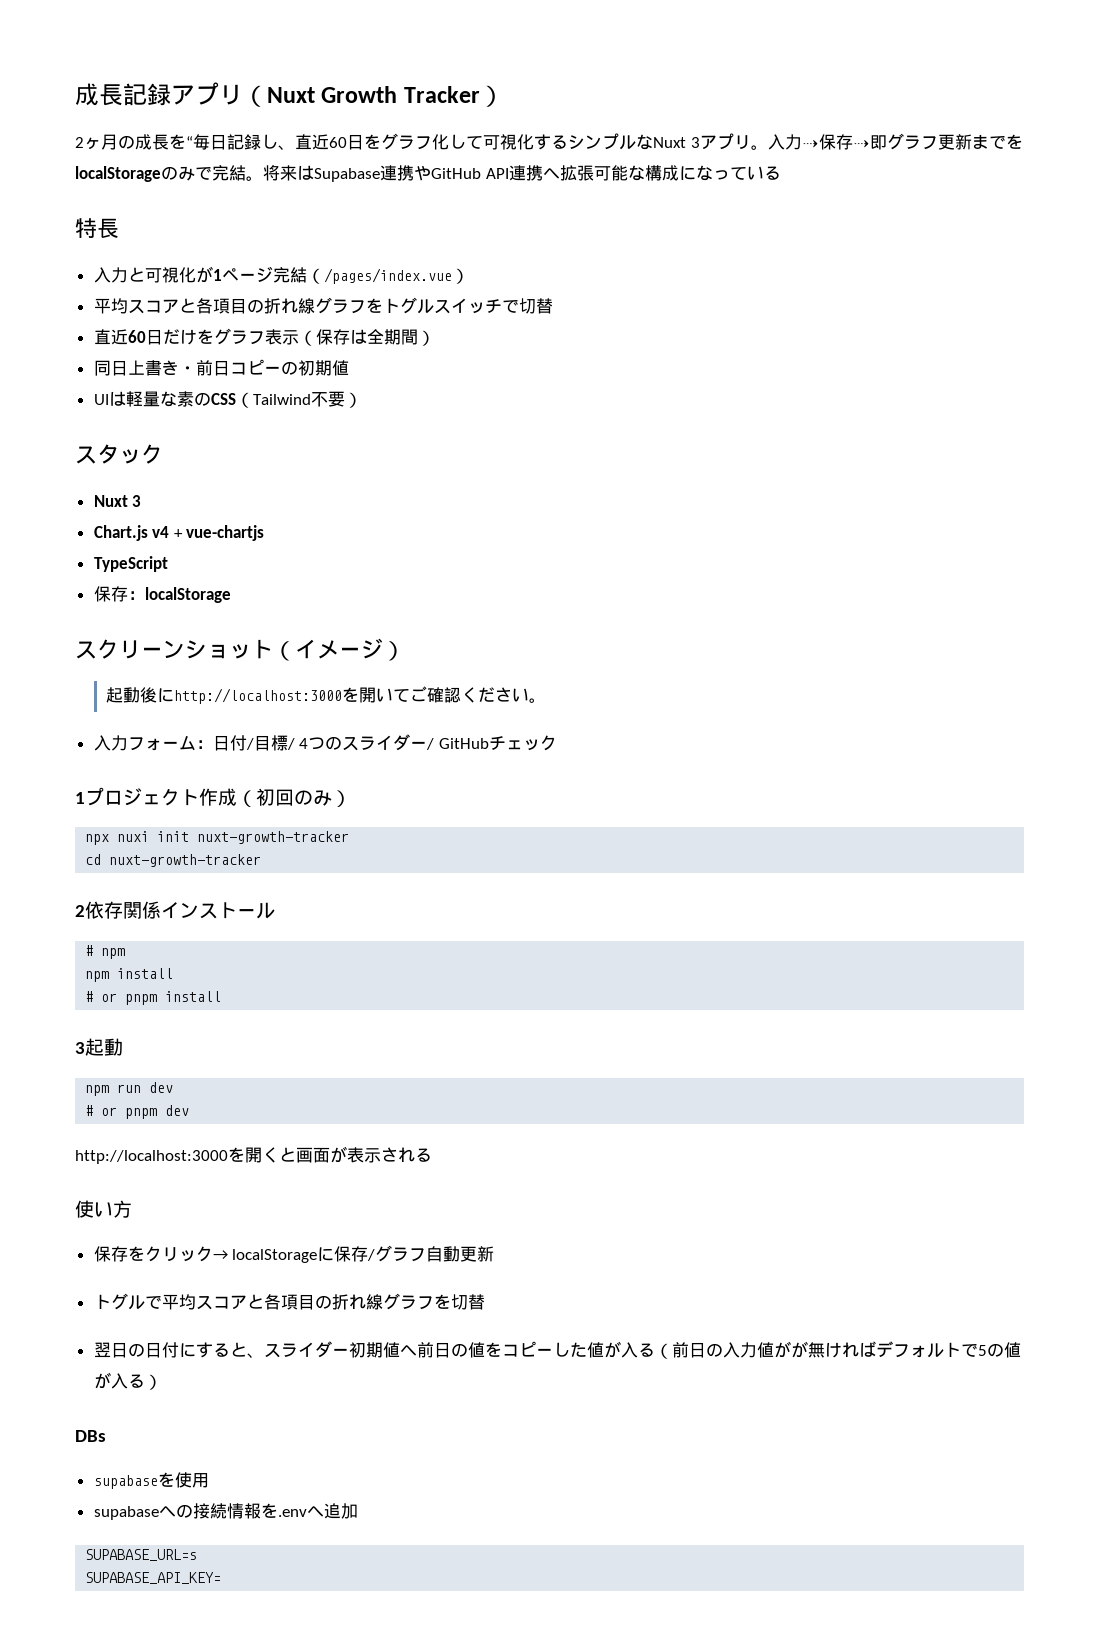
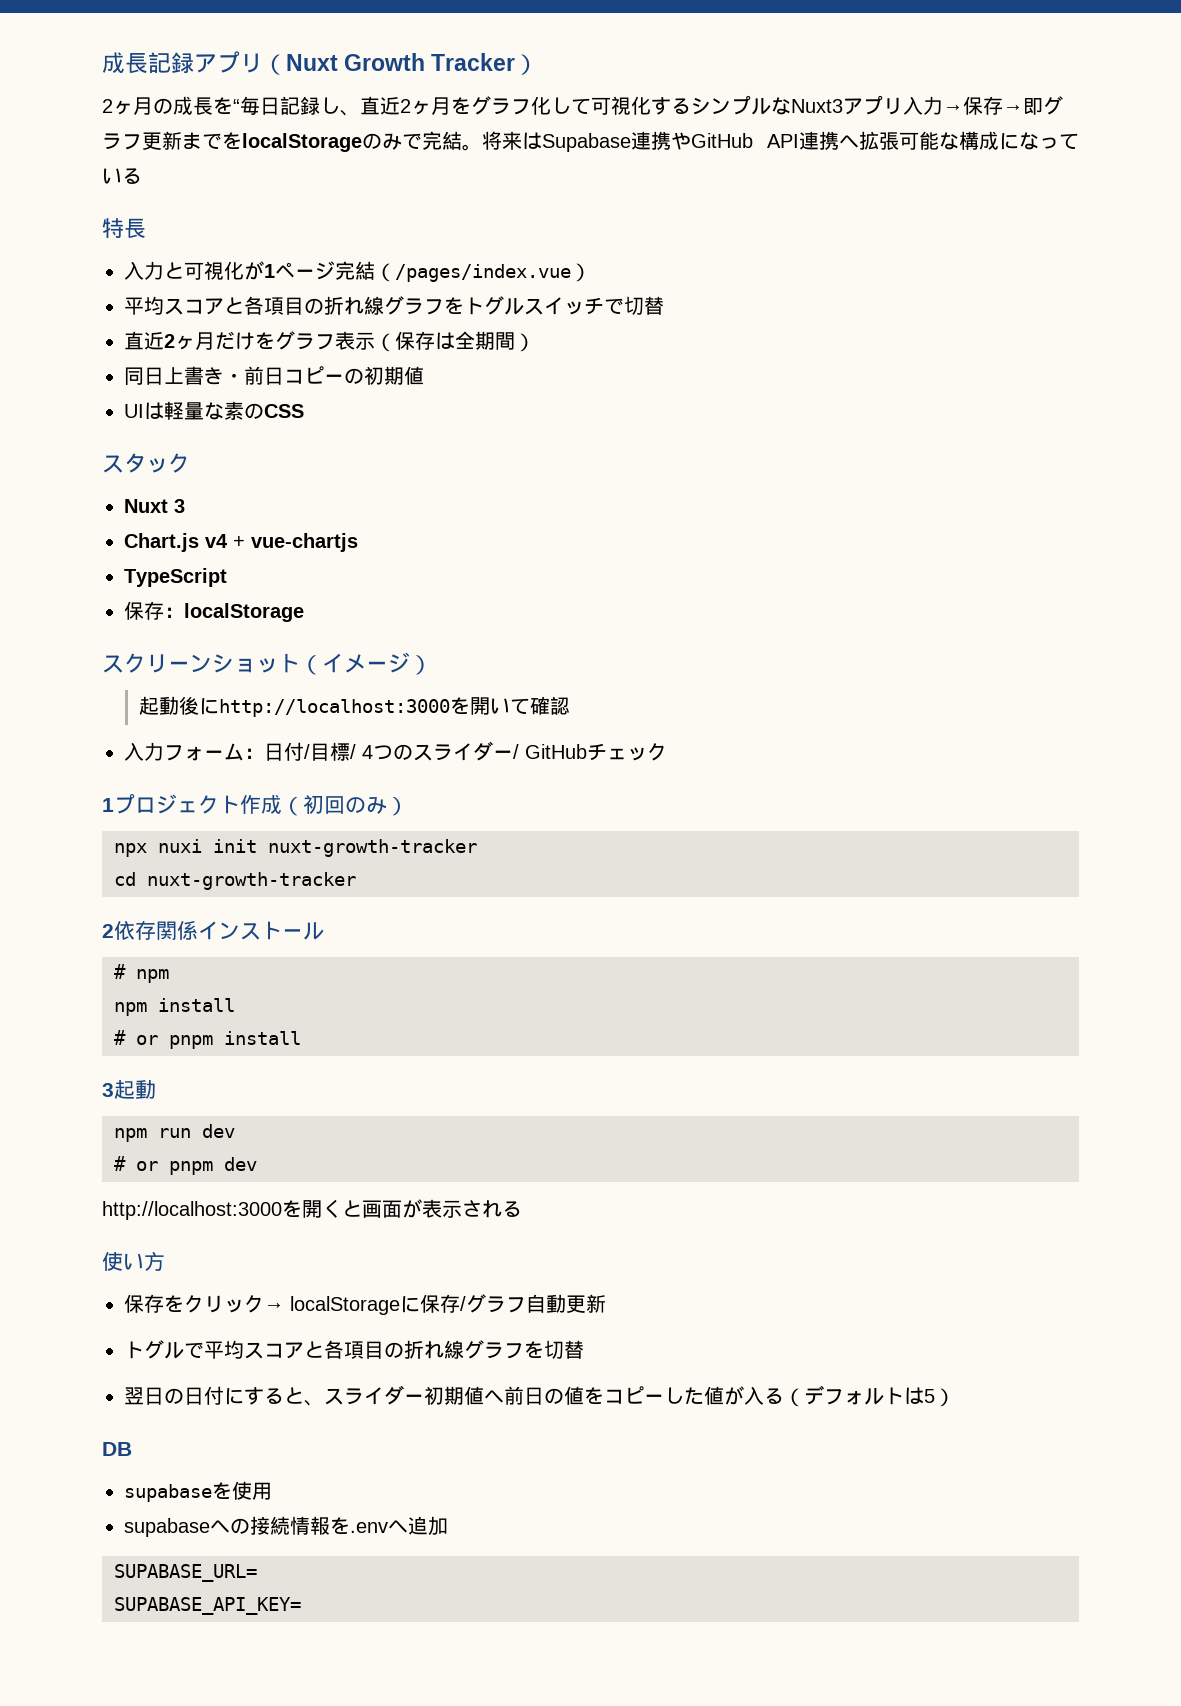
- 2ヶ月の成長を“毎日記録し、直近60日をグラフ化して可視化するシンプルなNuxt 3アプリ。入力⇢保存⇢即グラフ更新までをlocalStorageのみで完結。
+ 2ヶ月の成長を“毎日記録し、直近2ヶ月をグラフ化して可視化するシンプルなNuxt3アプリ入力→保存→即グラフ更新までをlocalStorageのみで完結。
- 直近60日だけをグラフ表示（保存は全期間）
+ 直近2ヶ月だけをグラフ表示（保存は全期間）
- UIは軽量な素のCSS（Tailwind不要）
+ UIは軽量な素のCSS
- 起動後にhttp://localhost:3000を開いてご確認ください。
+ 起動後にhttp://localhost:3000を開いて確認
- 翌日の日付にすると、スライダー初期値へ前日の値をコピーした値が入る（前日の入力値がが無ければデフォルトで5の値が入る）
- DBs
+ 翌日の日付にすると、スライダー初期値へ前日の値をコピーした値が入る（デフォルトは5）
+ DB
- SUPABASE_URL=s
+ SUPABASE_URL=

